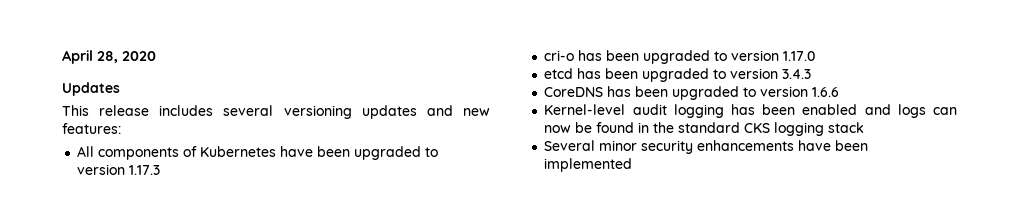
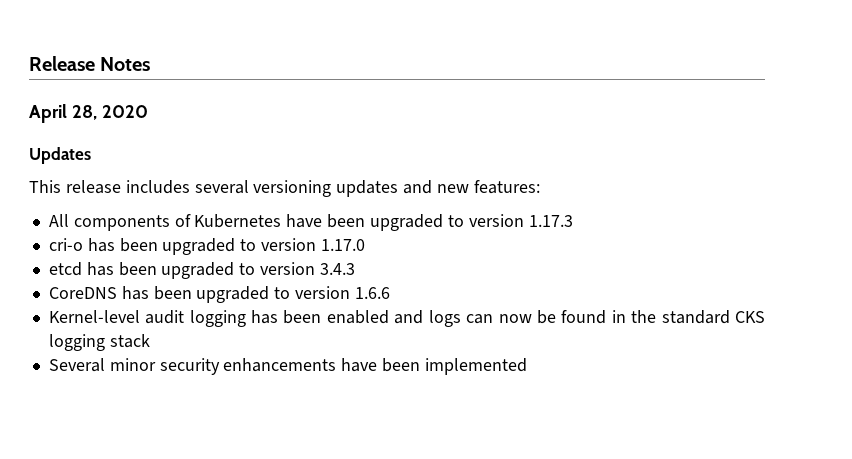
+ Release Notes

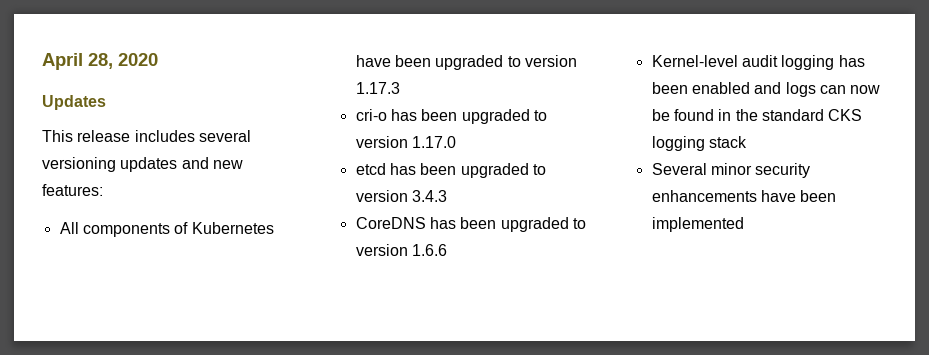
- Release Notes

